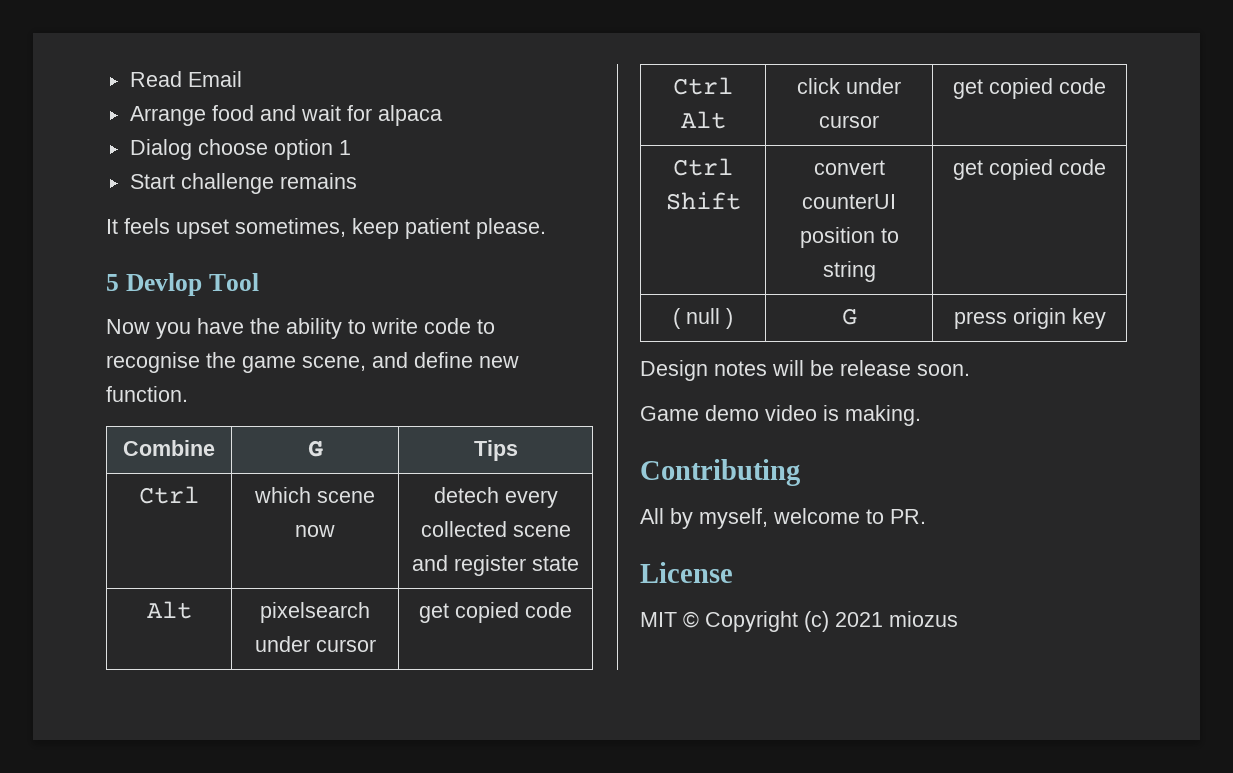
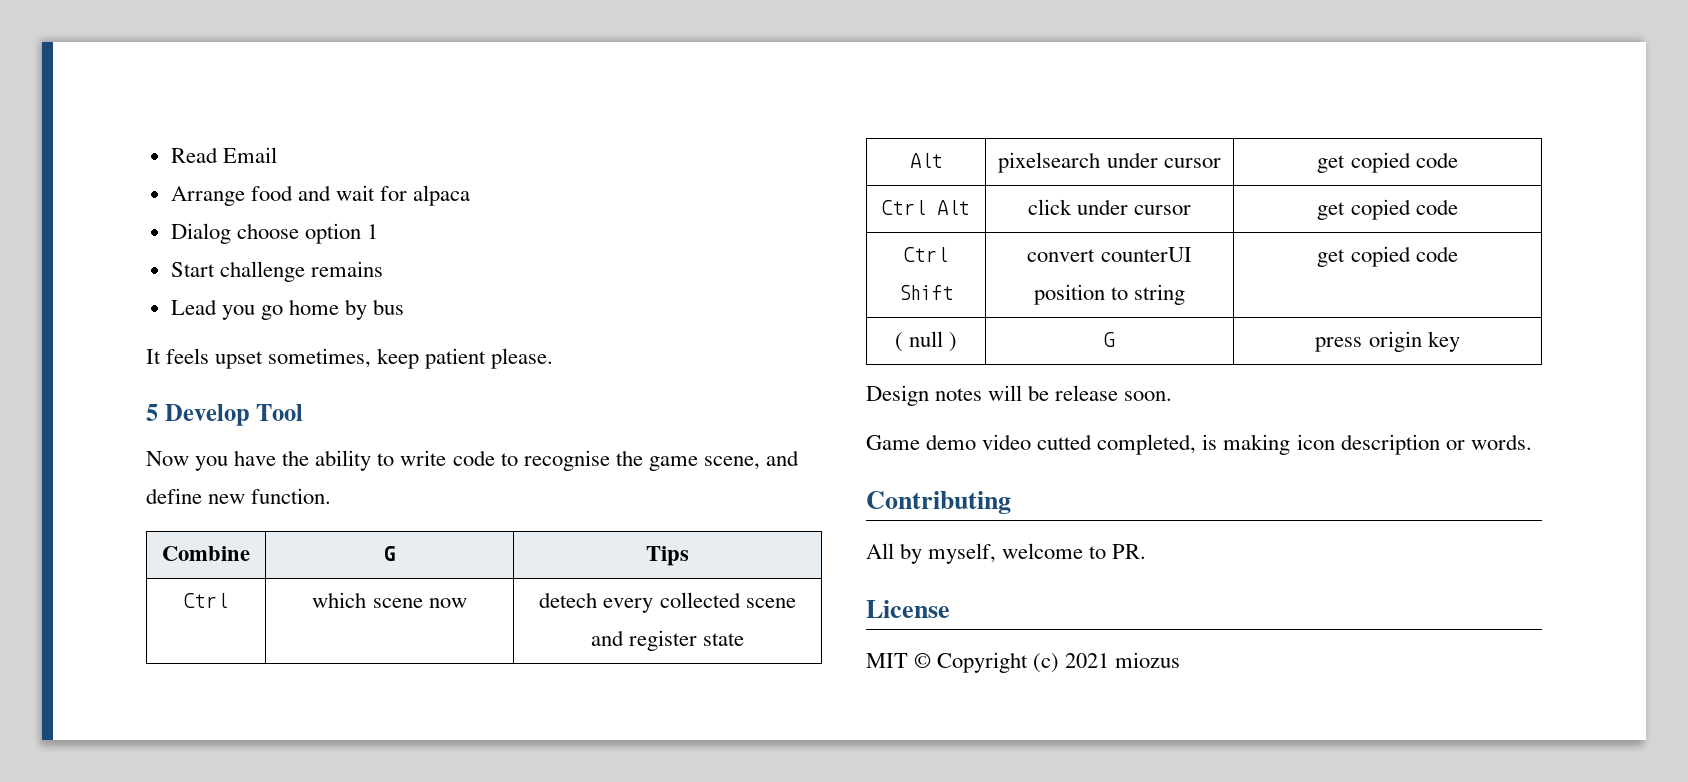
+ Lead you go home by bus
- 5 Devlop Tool
+ 5 Develop Tool
- Game demo video is making.
+ Game demo video cutted completed, is making icon description or words.

